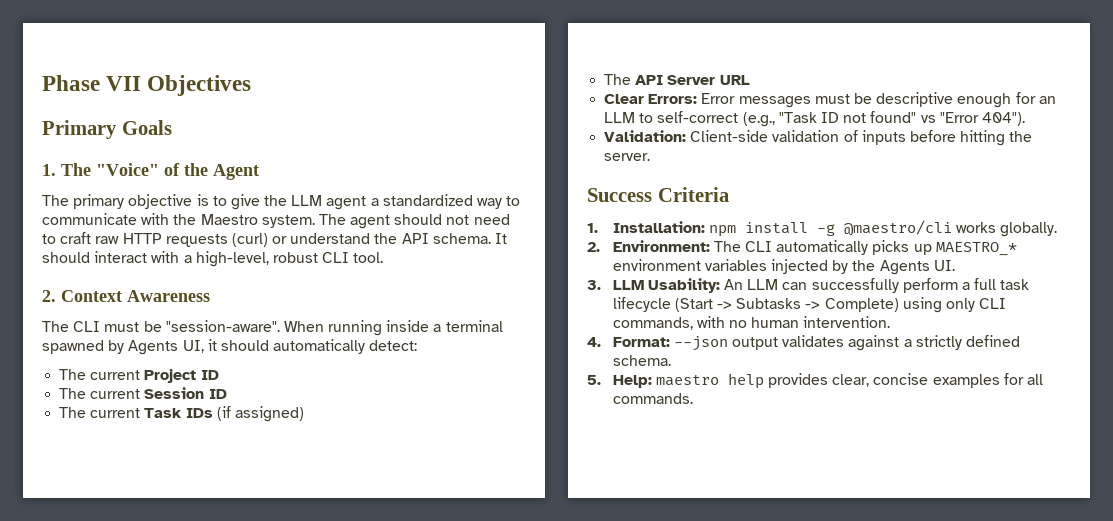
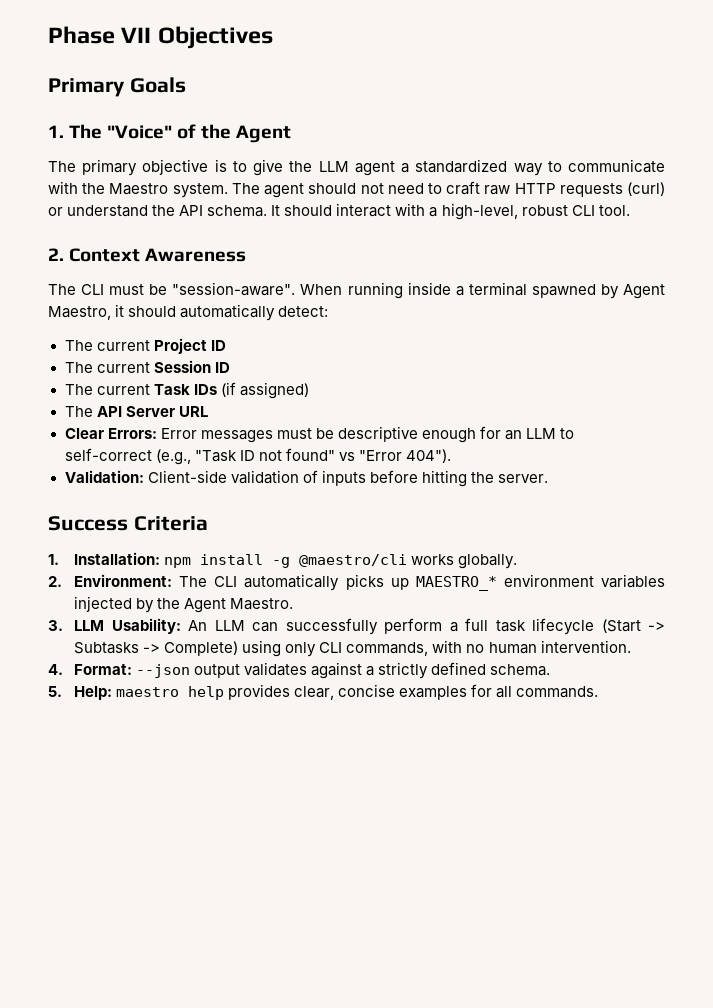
- When running inside a terminal spawned by Agents UI, it should automatically detect:
+ When running inside a terminal spawned by Agent Maestro, it should automatically detect:
- 2. Environment: The CLI automatically picks up MAESTRO_* environment variables injected by the Agents UI.
+ 2. Environment: The CLI automatically picks up MAESTRO_* environment variables injected by the Agent Maestro.

